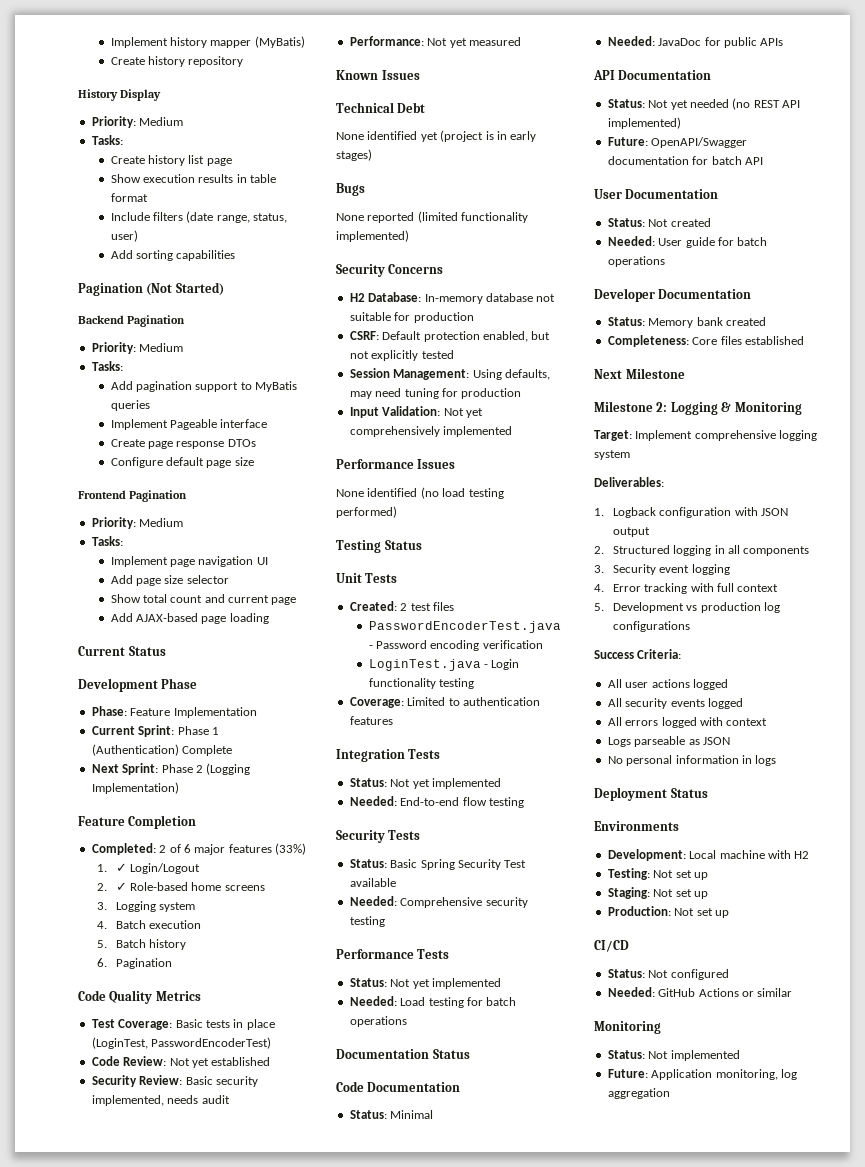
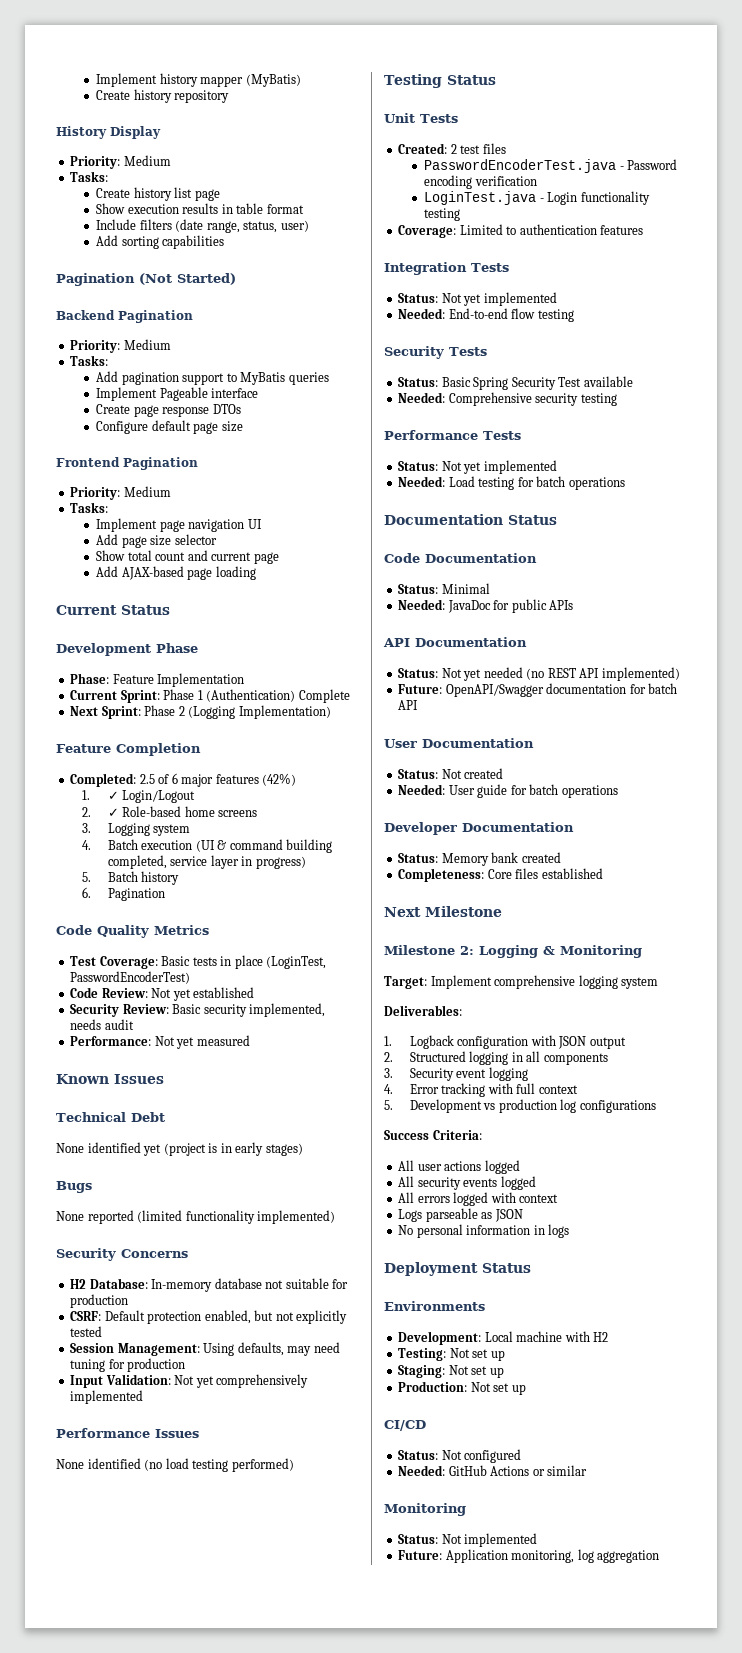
- Completed: 2 of 6 major features (33%)
+ Completed: 2.5 of 6 major features (42%)
- 4. Batch execution
+ 4. Batch execution (UI & command building completed, service layer in progress)

